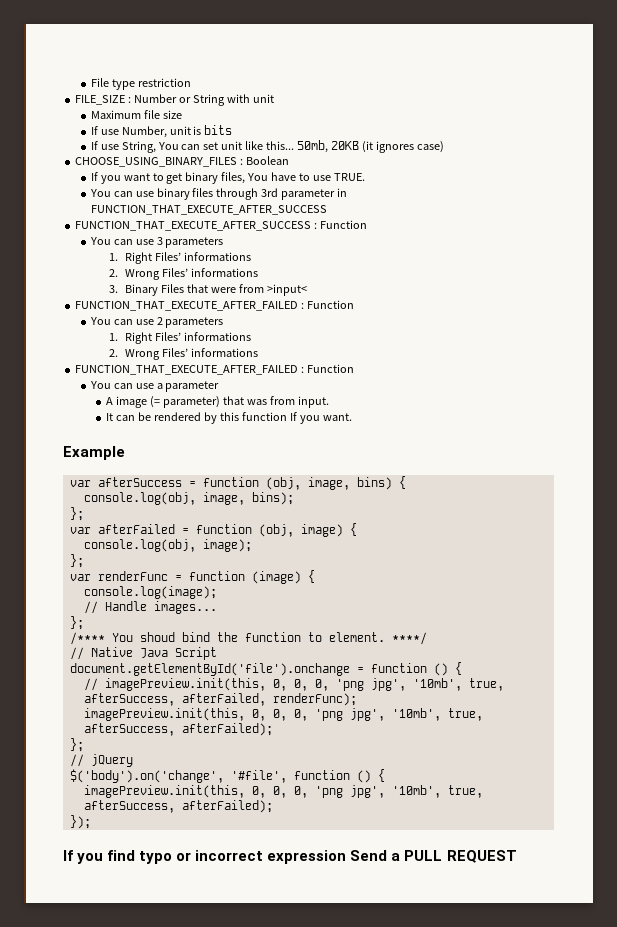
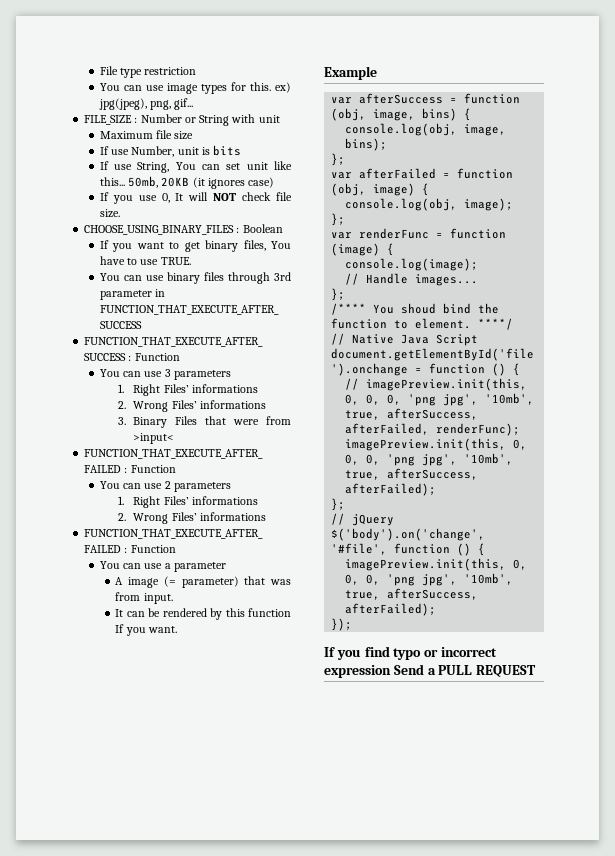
+ You can use image types for this. ex) jpg(jpeg), png, gif...
+ If you use 0, It will NOT check file size.

